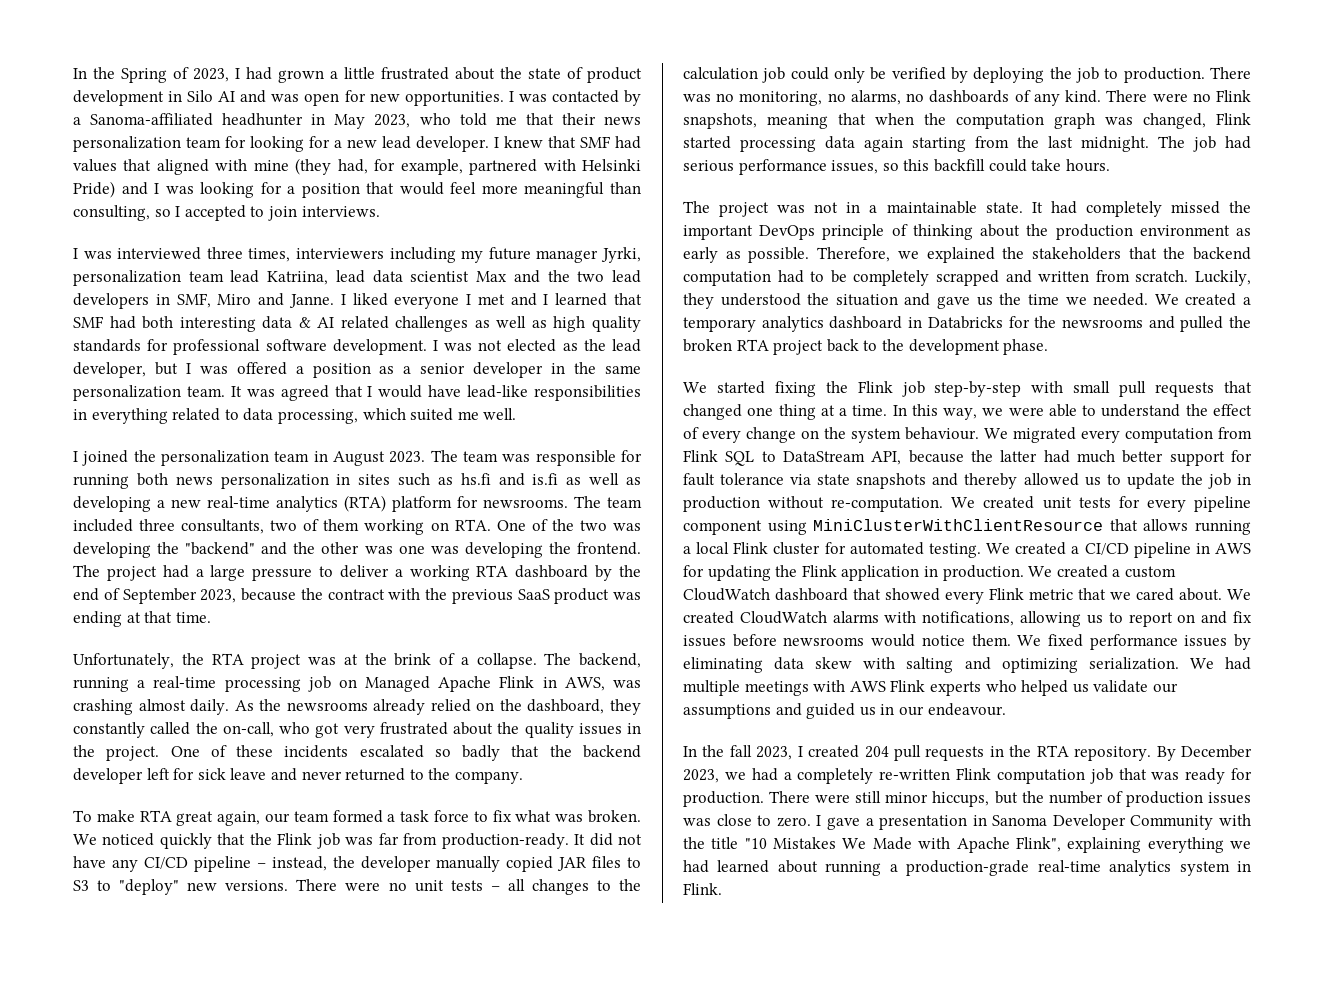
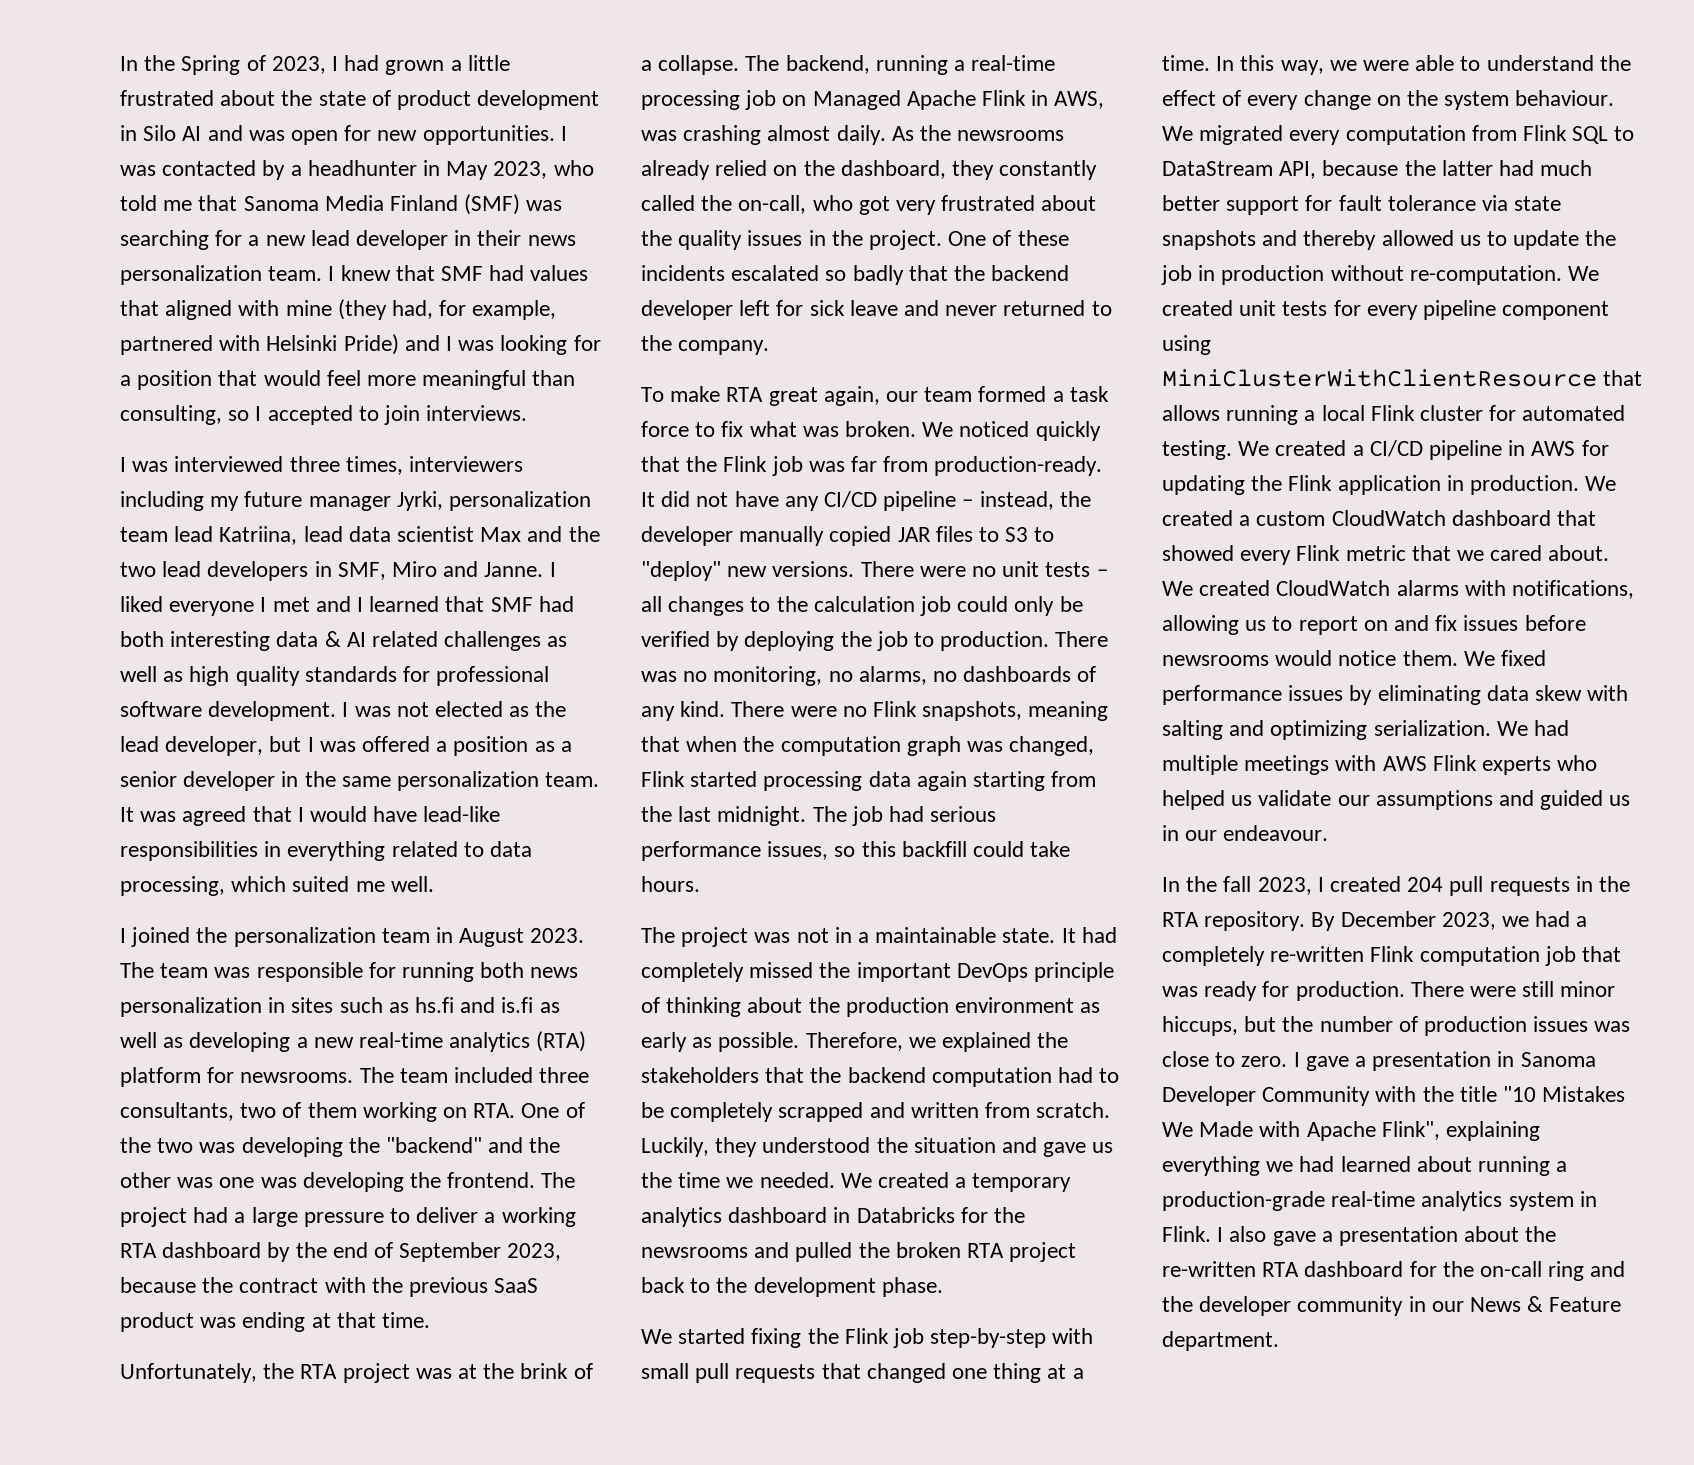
- I was contacted by a Sanoma-affiliated headhunter in May 2023, who told me that their news personalization team for looking for a new lead developer.
+ I was contacted by a headhunter in May 2023, who told me that Sanoma Media Finland (SMF) was searching for a new lead developer in their news personalization team.
+ I also gave a presentation about the re-written RTA dashboard for the on-call ring and the developer community in our News & Feature department.

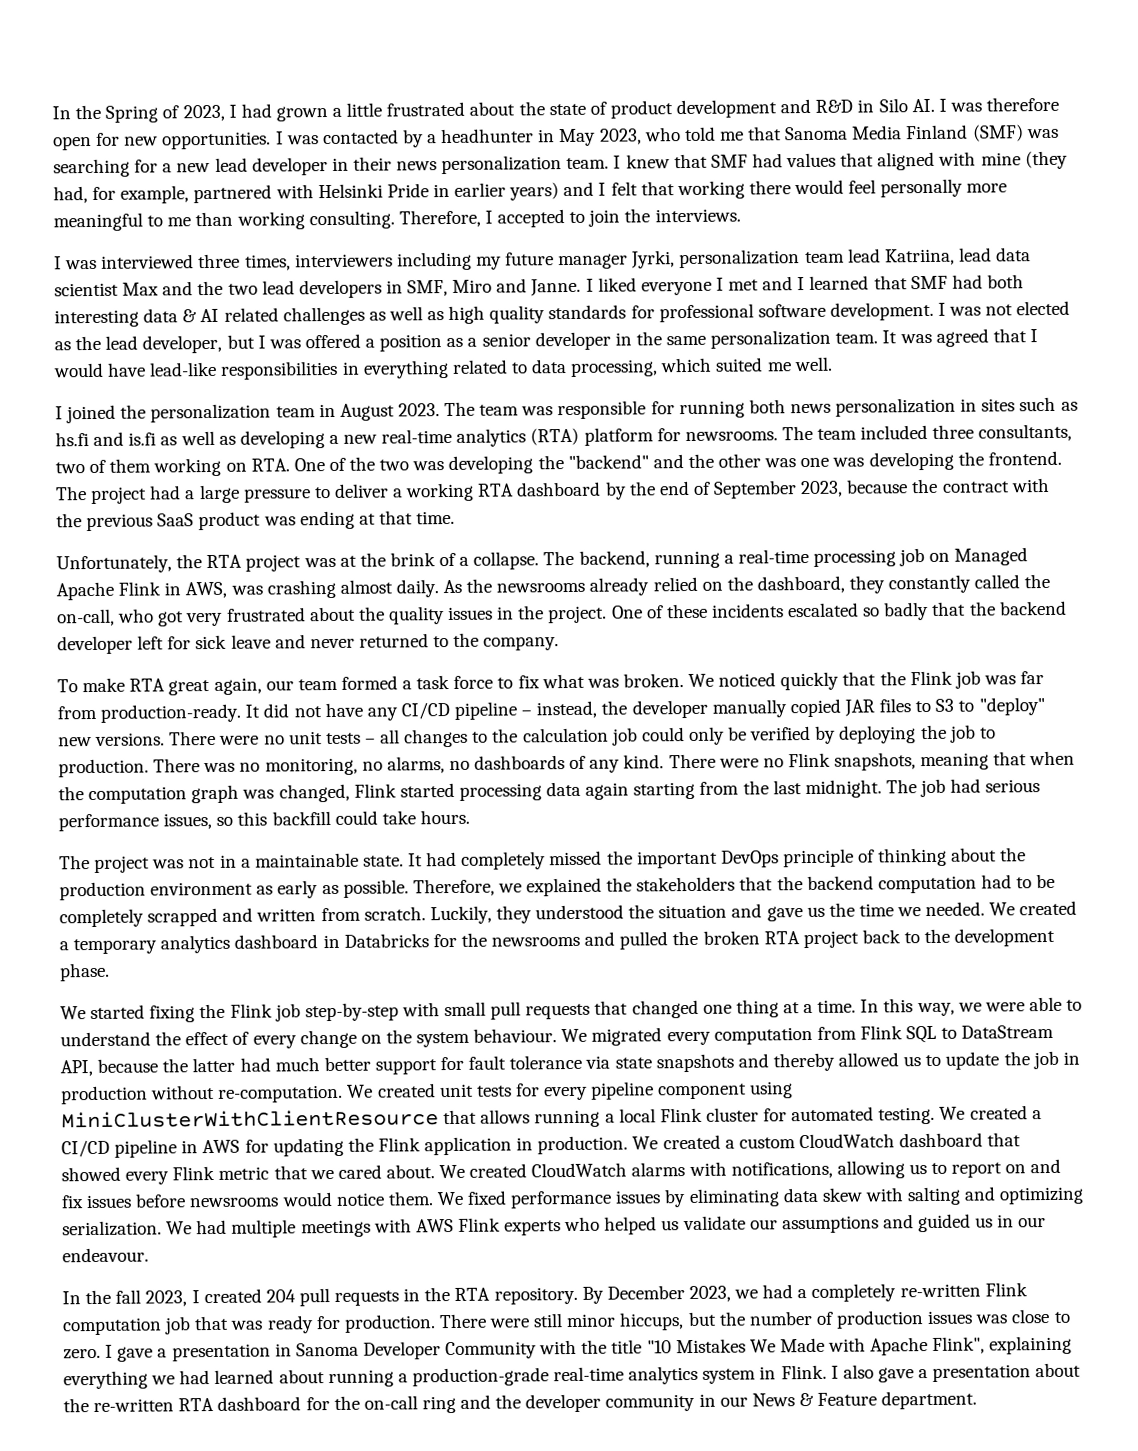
- In the Spring of 2023, I had grown a little frustrated about the state of product development in Silo AI and was open for new opportunities.
+ In the Spring of 2023, I had grown a little frustrated about the state of product development and R&D in Silo AI. I was therefore open for new opportunities.
- I knew that SMF had values that aligned with mine (they had, for example, partnered with Helsinki Pride) and I was looking for a position that would feel more meaningful than consulting, so I accepted to join interviews.
+ I knew that SMF had values that aligned with mine (they had, for example, partnered with Helsinki Pride in earlier years) and I felt that working there would feel personally more meaningful to me than working consulting. Therefore, I accepted to join the interviews.

